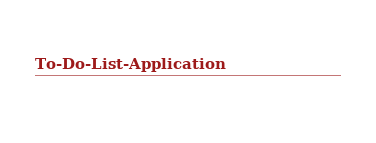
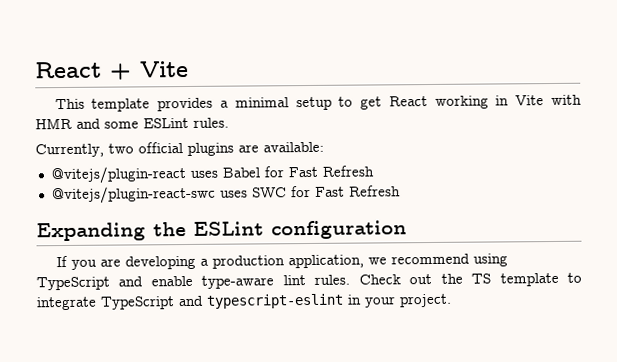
- To-Do-List-Application
+ React + Vite
+ This template provides a minimal setup to get React working in Vite with HMR and some ESLint rules.
+ Currently, two official plugins are available:
+ @vitejs/plugin-react uses Babel for Fast Refresh
+ @vitejs/plugin-react-swc uses SWC for Fast Refresh
+ Expanding the ESLint configuration
+ If you are developing a production application, we recommend using TypeScript and enable type-aware lint rules. Check out the TS template to integrate TypeScript and typescript-eslint in your project.

